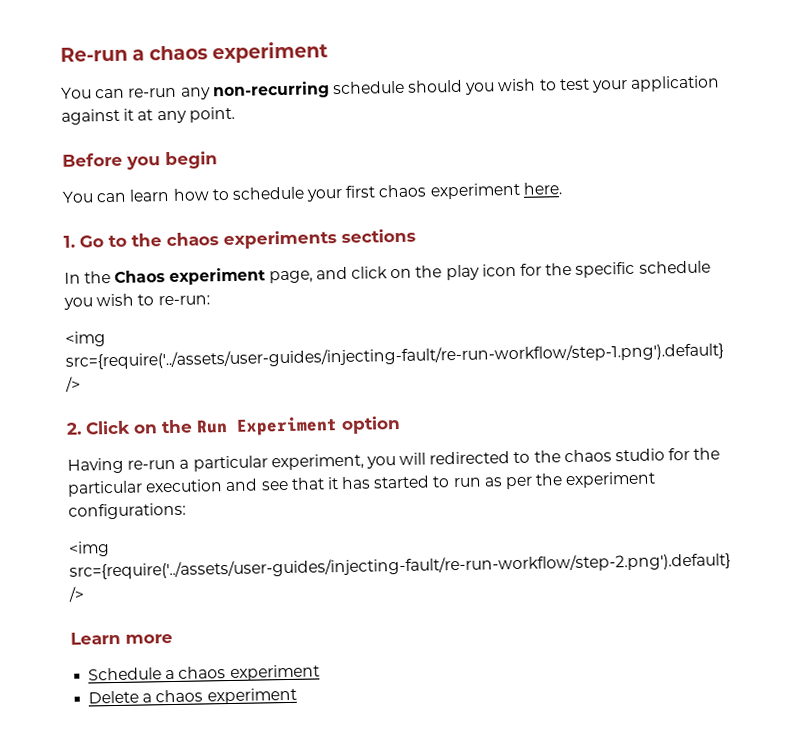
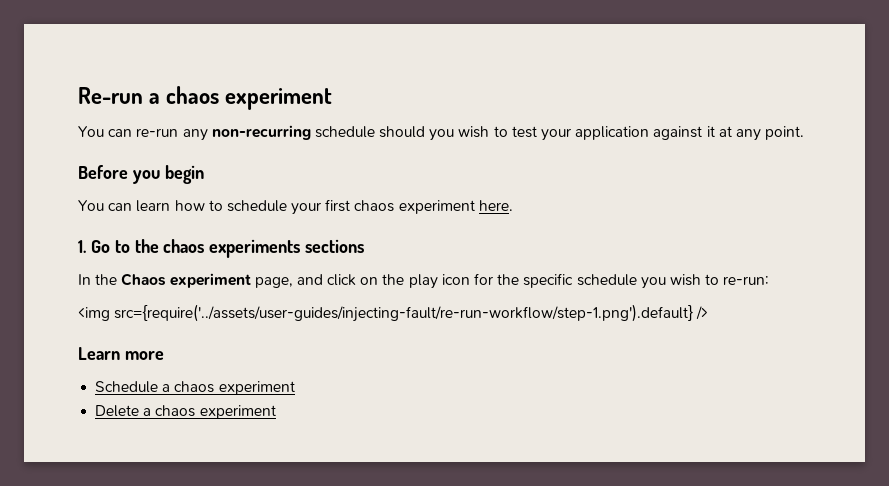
- 2. Click on the Run Experiment option
- Having re-run a particular experiment, you will redirected to the chaos studio for the particular execution and see that it has started to run as per the experiment configurations:
- <img src={require('../assets/user-guides/injecting-fault/re-run-workflow/step-2.png').default} />

